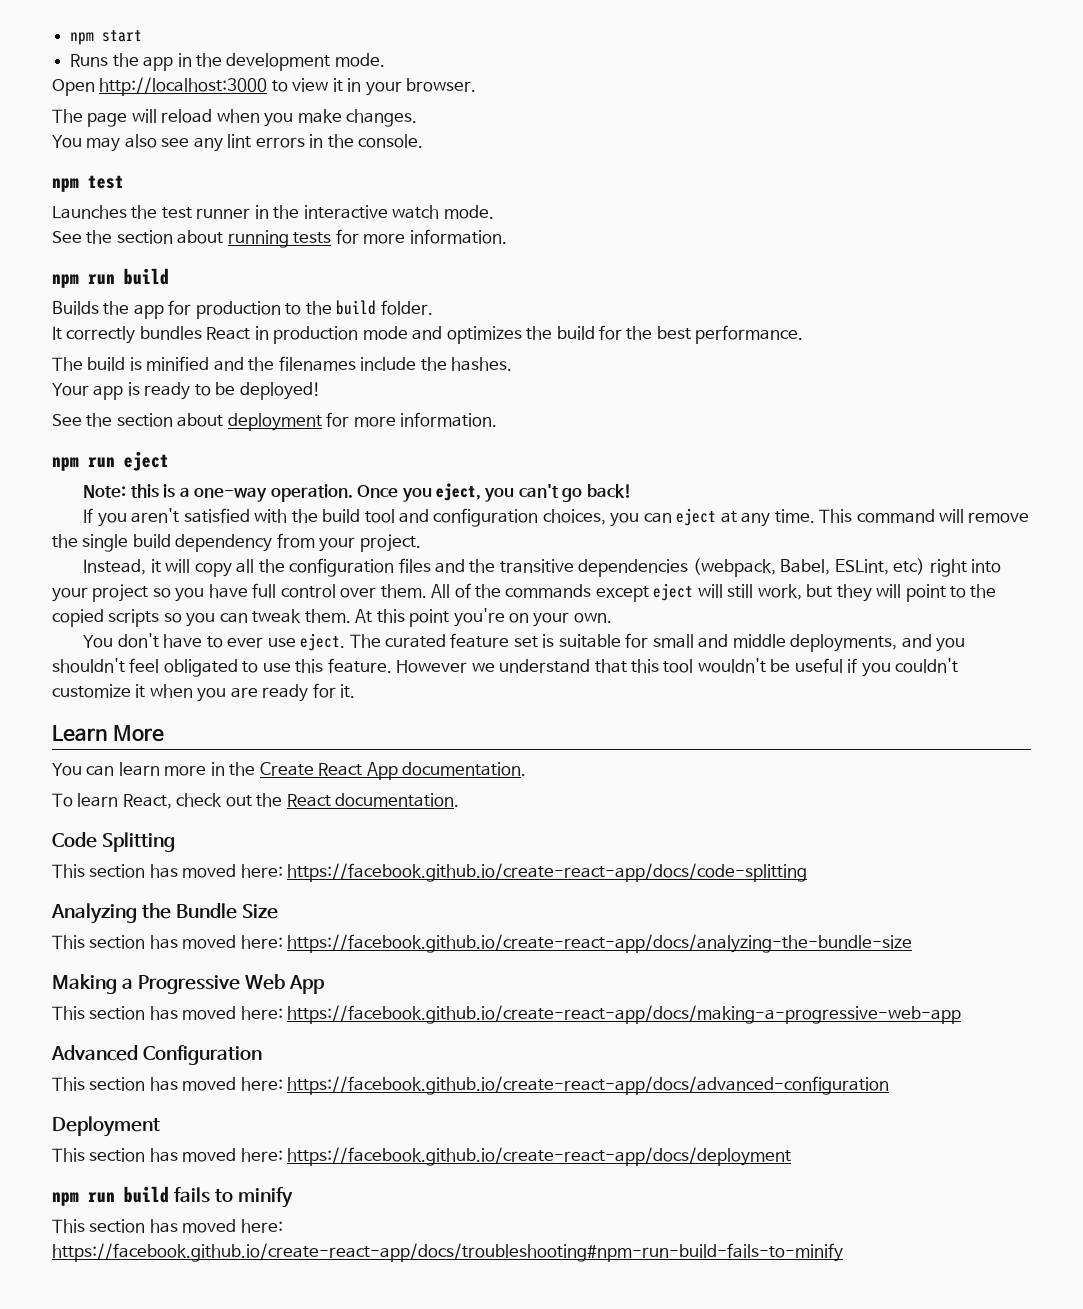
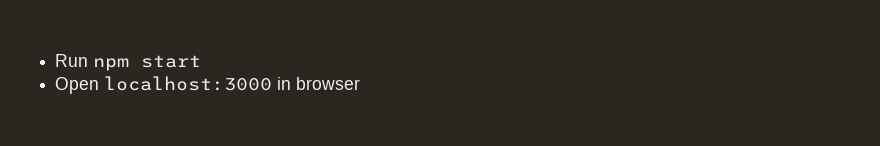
- npm start
+ Run npm start
- Runs the app in the development mode.
- Open http://localhost:3000 to view it in your browser.
- The page will reload when you make changes.
- You may also see any lint errors in the console.
- npm test
- Launches the test runner in the interactive watch mode.
- See the section about running tests for more information.
- npm run build
- Builds the app for production to the build folder.
- It correctly bundles React in production mode and optimizes the build for the best performance.
- The build is minified and the filenames include the hashes.
- Your app is ready to be deployed!
- See the section about deployment for more information.
- npm run eject
- Note: this is a one-way operation. Once you eject, you can't go back!
- If you aren't satisfied with the build tool and configuration choices, you can eject at any time. This command will remove the single build dependency from your project.
- Instead, it will copy all the configuration files and the transitive dependencies (webpack, Babel, ESLint, etc) right into your project so you have full control over them. All of the commands except eject will still work, but they will point to the copied scripts so you can tweak them. At this point you're on your own.
- You don't have to ever use eject. The curated feature set is suitable for small and middle deployments, and you shouldn't feel obligated to use this feature. However we understand that this tool wouldn't be useful if you couldn't customize it when you are ready for it.
- Learn More
- You can learn more in the Create React App documentation.
- To learn React, check out the React documentation.
- Code Splitting
- This section has moved here: https://facebook.github.io/create-react-app/docs/code-splitting
- Analyzing the Bundle Size
- This section has moved here: https://facebook.github.io/create-react-app/docs/analyzing-the-bundle-size
- Making a Progressive Web App
- This section has moved here: https://facebook.github.io/create-react-app/docs/making-a-progressive-web-app
- Advanced Configuration
- This section has moved here: https://facebook.github.io/create-react-app/docs/advanced-configuration
- Deployment
- This section has moved here: https://facebook.github.io/create-react-app/docs/deployment
- npm run build fails to minify
- This section has moved here: https://facebook.github.io/create-react-app/docs/troubleshooting#npm-run-build-fails-to-minify
+ Open localhost:3000 in browser

